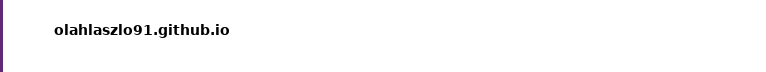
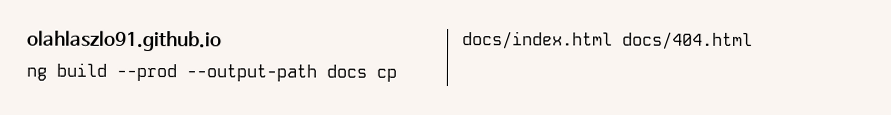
+ ng build --prod --output-path docs cp docs/index.html docs/404.html

